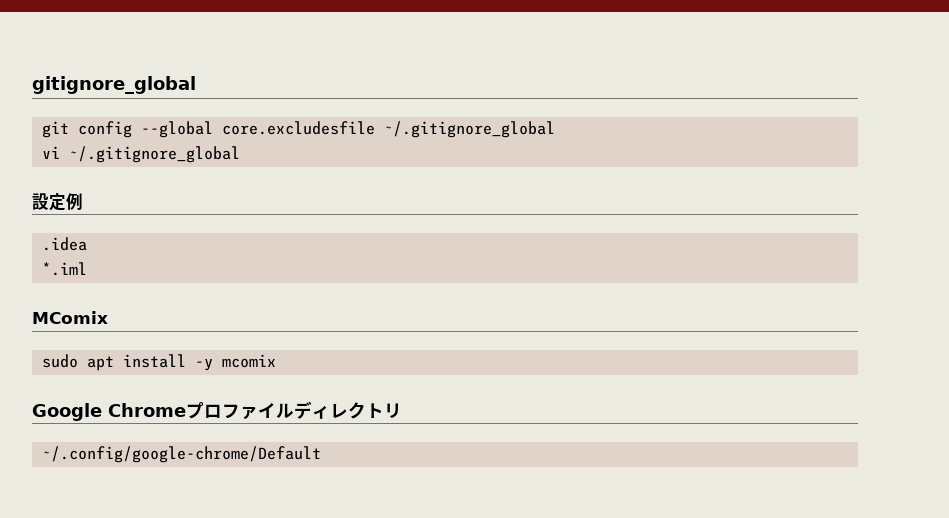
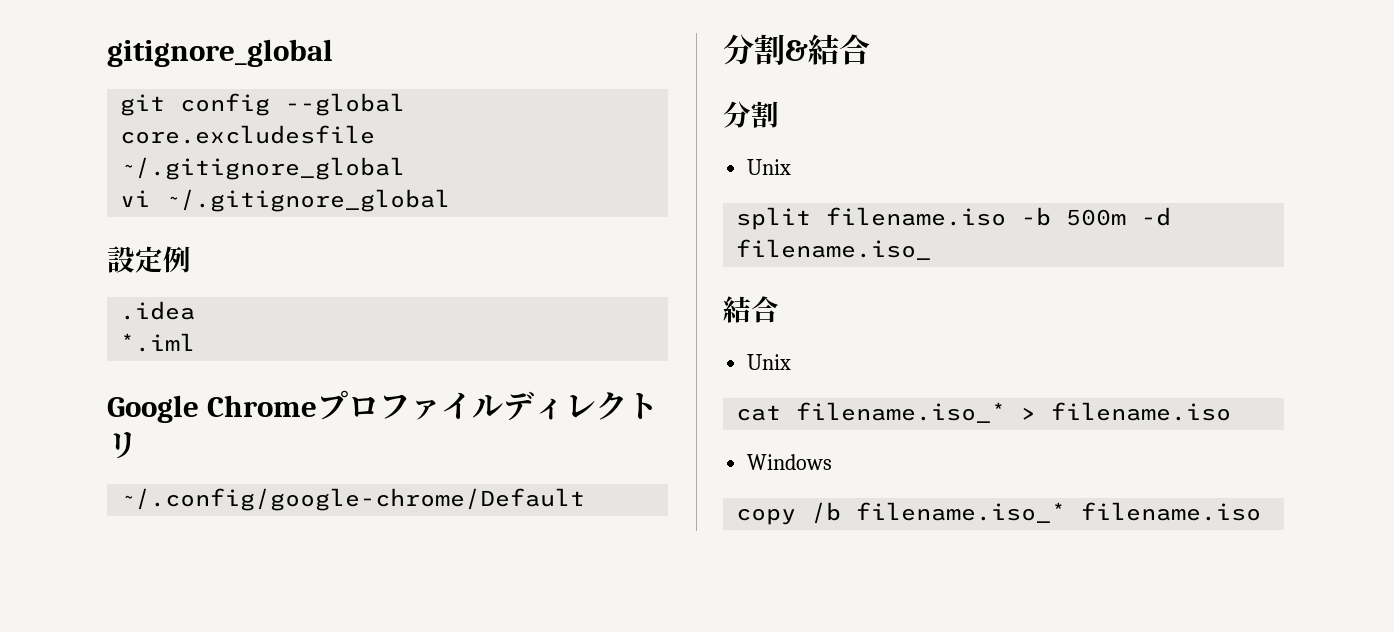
- MComix
- sudo apt install -y mcomix
+ 分割&結合
+ 分割
+ Unix
+ split filename.iso -b 500m -d filename.iso_
+ 結合
+ Unix
+ cat filename.iso_* > filename.iso
+ Windows
+ copy /b filename.iso_* filename.iso

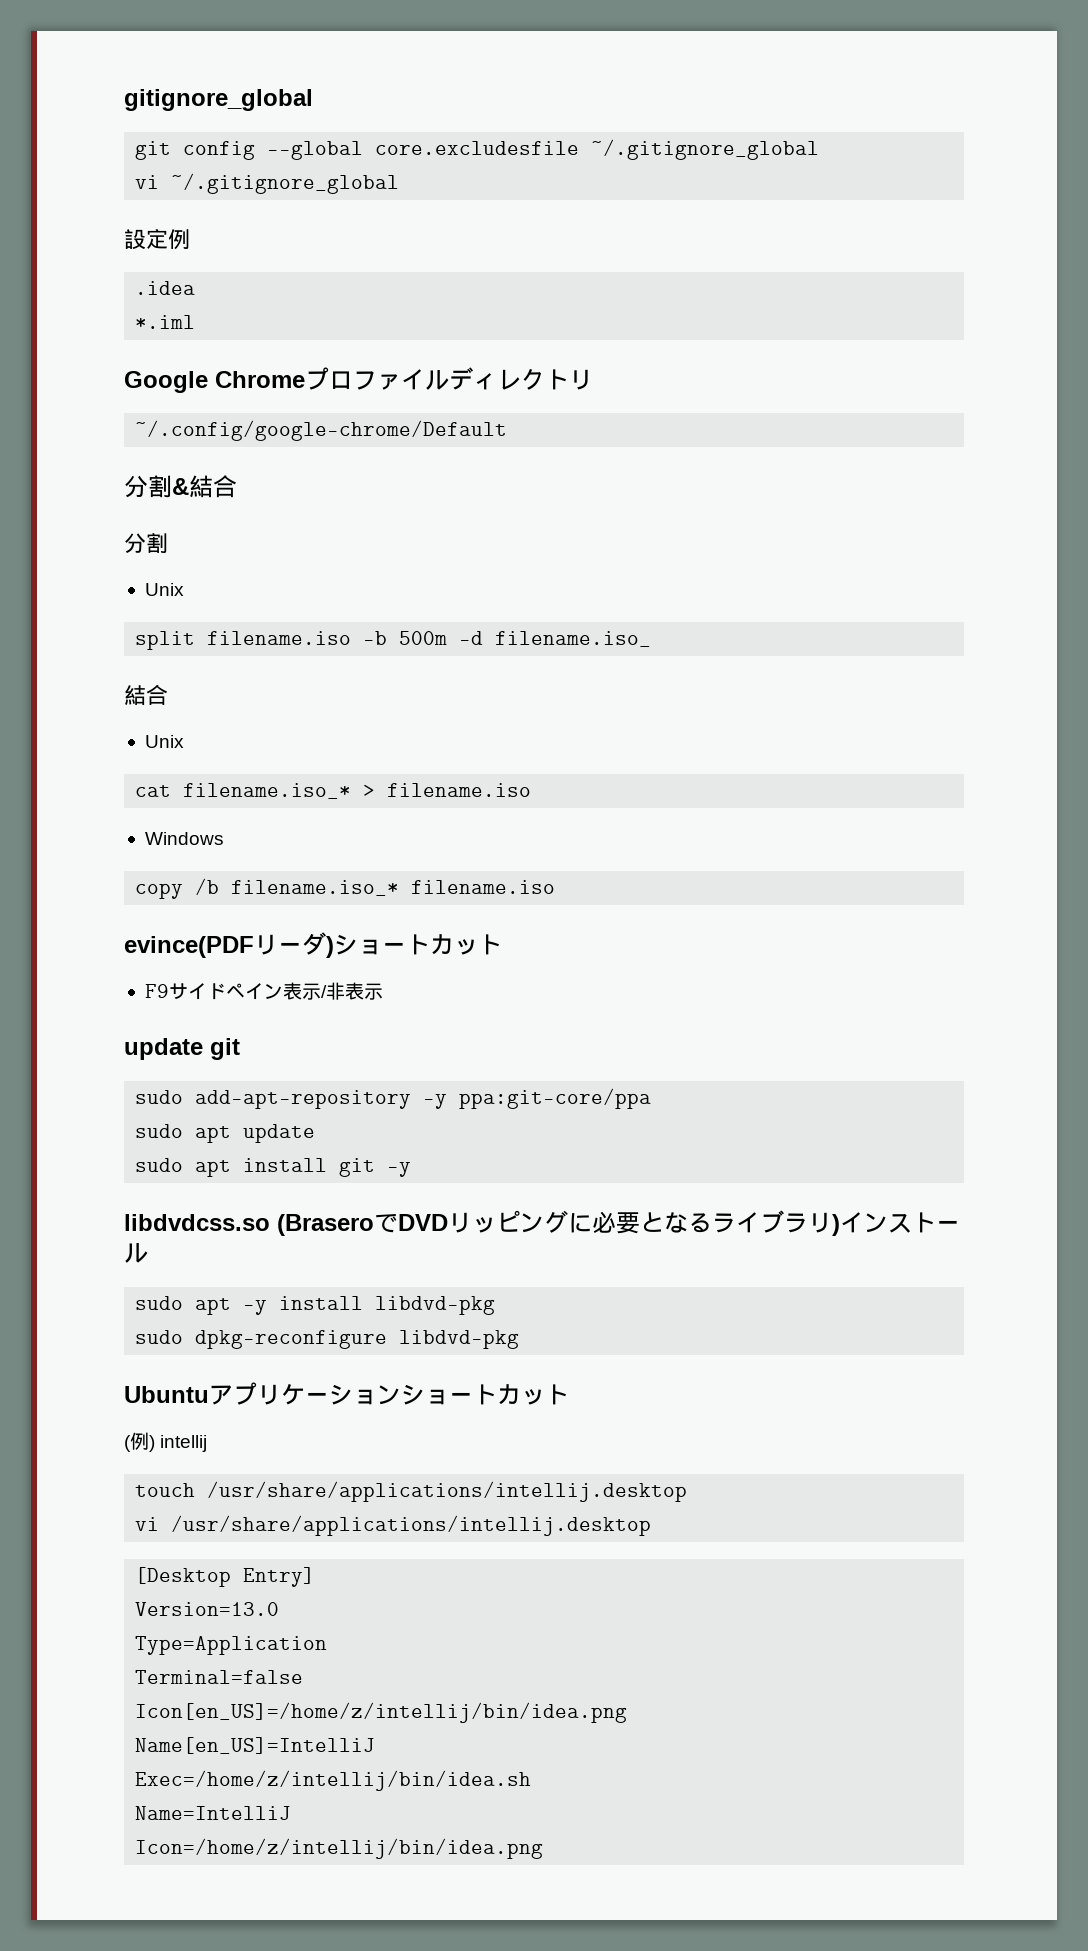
+ evince(PDFリーダ)ショートカット
+ F9サイドペイン表示/非表示
+ update git
+ sudo add-apt-repository -y ppa:git-core/ppa
+ sudo apt update
+ sudo apt install git -y
+ libdvdcss.so (BraseroでDVDリッピングに必要となるライブラリ)インストール
+ sudo apt -y install libdvd-pkg
+ sudo dpkg-reconfigure libdvd-pkg
+ Ubuntuアプリケーションショートカット
+ (例) intellij
+ touch /usr/share/applications/intellij.desktop
+ vi /usr/share/applications/intellij.desktop
+ [Desktop Entry]
+ Version=13.0
+ Type=Application
+ Terminal=false
+ Icon[en_US]=/home/z/intellij/bin/idea.png
+ Name[en_US]=IntelliJ
+ Exec=/home/z/intellij/bin/idea.sh
+ Name=IntelliJ
+ Icon=/home/z/intellij/bin/idea.png

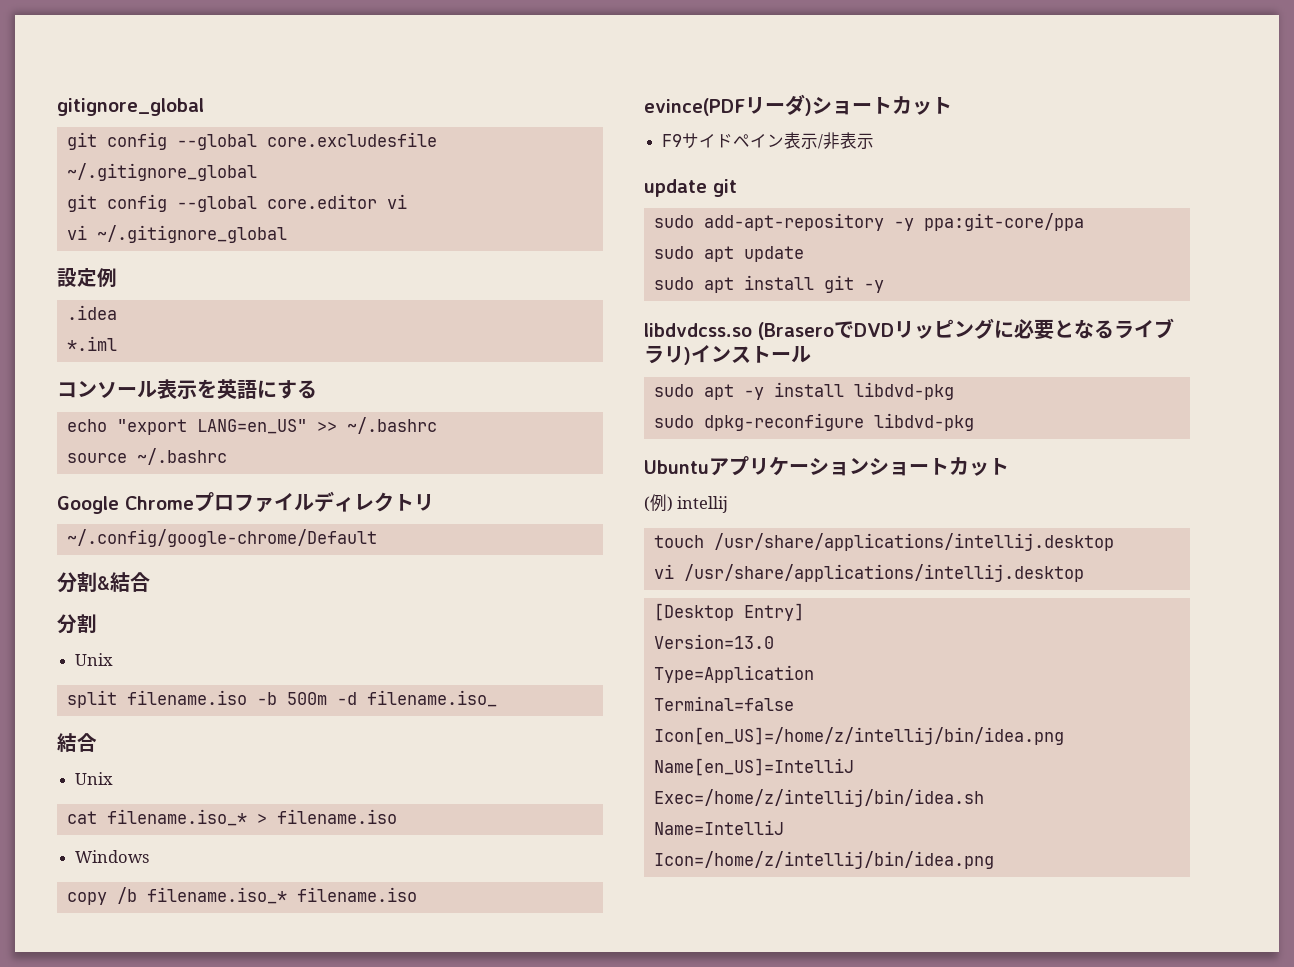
+ git config --global core.editor vi
+ コンソール表示を英語にする
+ echo "export LANG=en_US" >> ~/.bashrc
+ source ~/.bashrc

